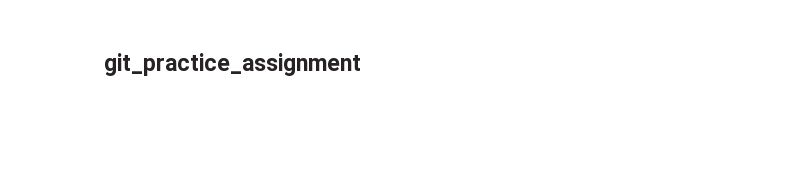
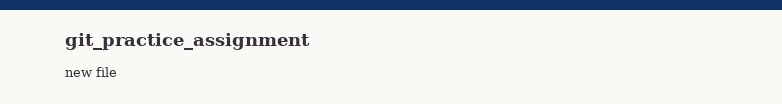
+ new file

